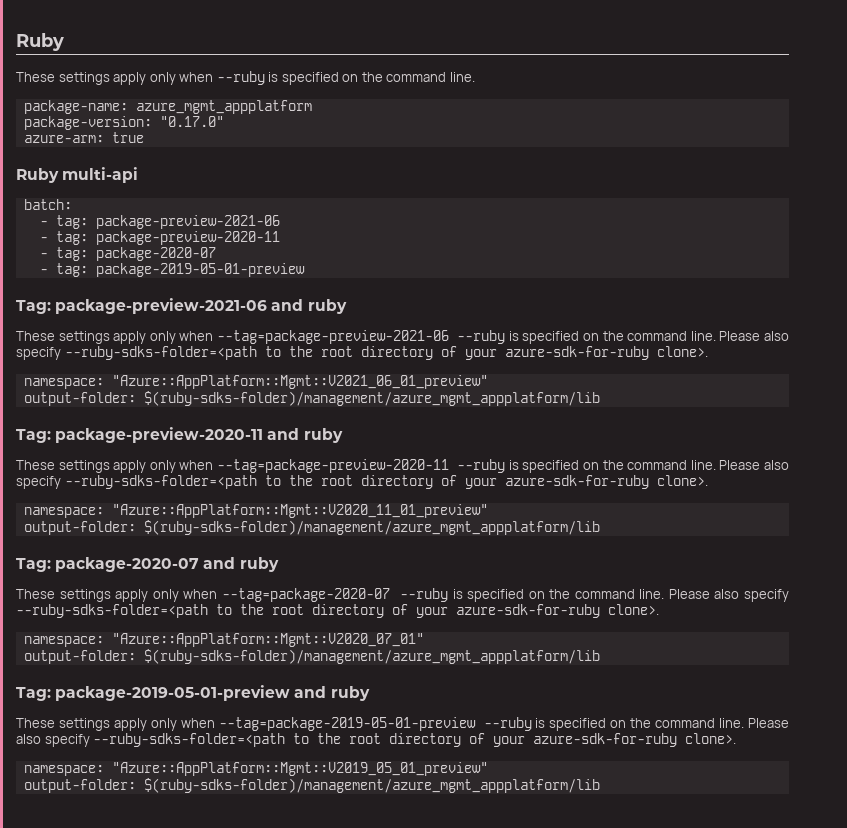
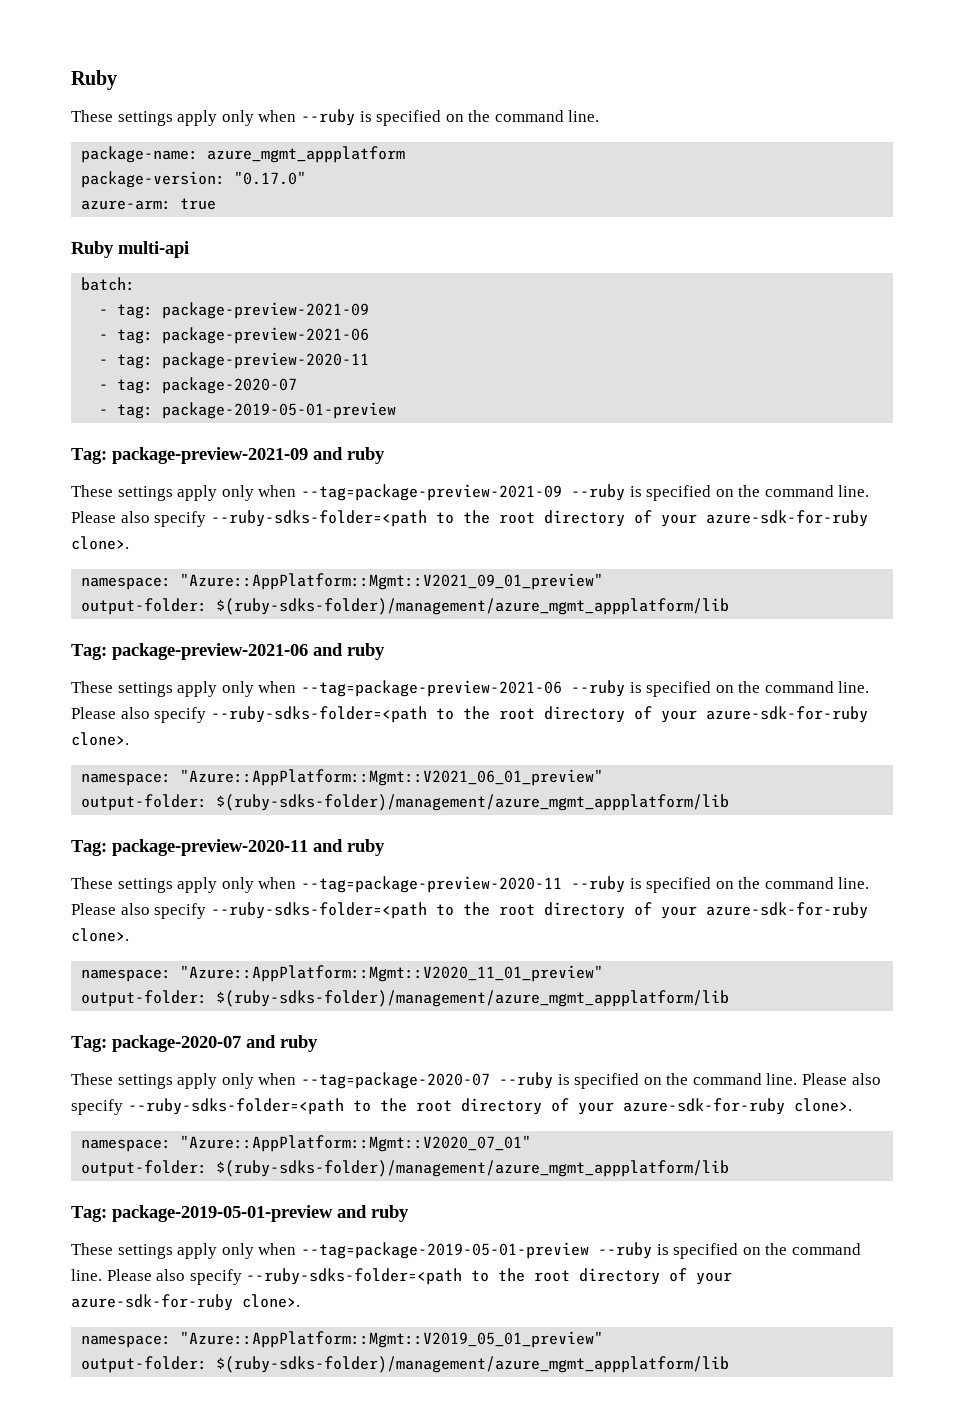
+ - tag: package-preview-2021-09
+ Tag: package-preview-2021-09 and ruby
+ These settings apply only when --tag=package-preview-2021-09 --ruby is specified on the command line. Please also specify --ruby-sdks-folder=<path to the root directory of your azure-sdk-for-ruby clone>.
+ namespace: "Azure::AppPlatform::Mgmt::V2021_09_01_preview"
+ output-folder: $(ruby-sdks-folder)/management/azure_mgmt_appplatform/lib

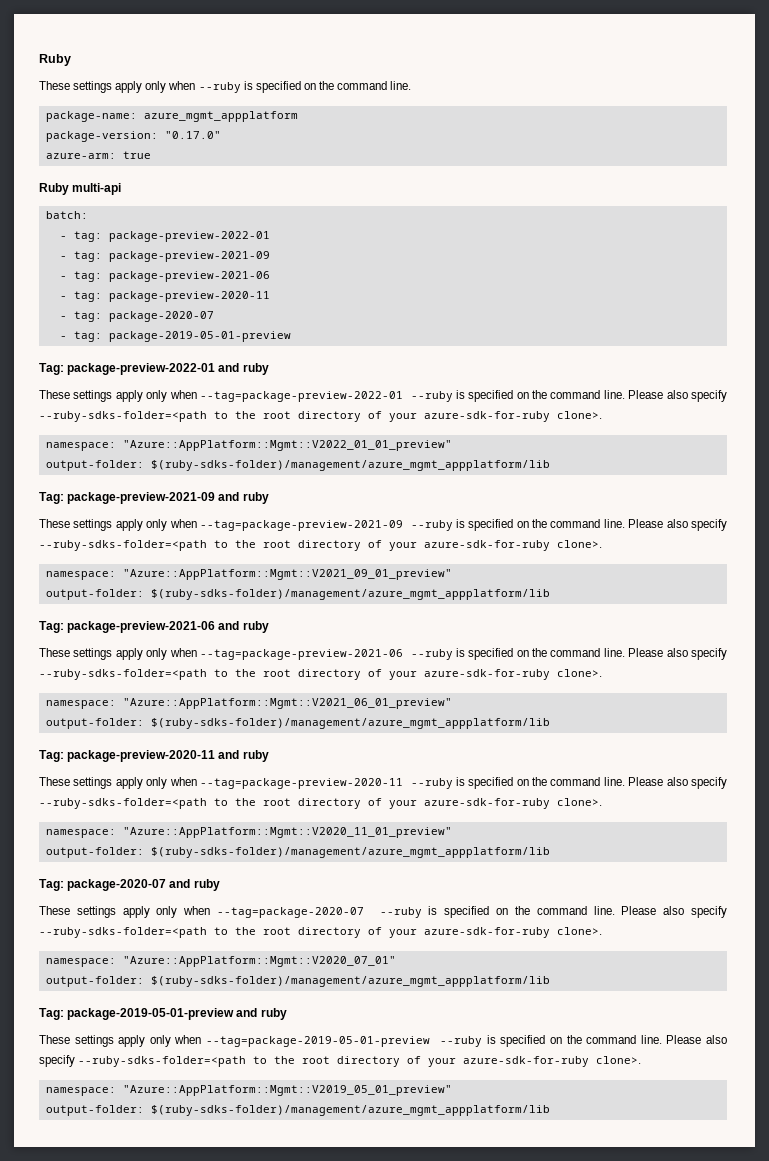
+ - tag: package-preview-2022-01
+ Tag: package-preview-2022-01 and ruby
+ These settings apply only when --tag=package-preview-2022-01 --ruby is specified on the command line. Please also specify --ruby-sdks-folder=<path to the root directory of your azure-sdk-for-ruby clone>.
+ namespace: "Azure::AppPlatform::Mgmt::V2022_01_01_preview"
+ output-folder: $(ruby-sdks-folder)/management/azure_mgmt_appplatform/lib

